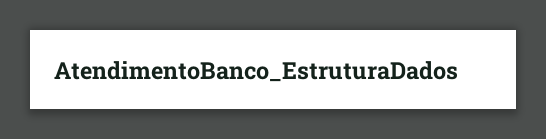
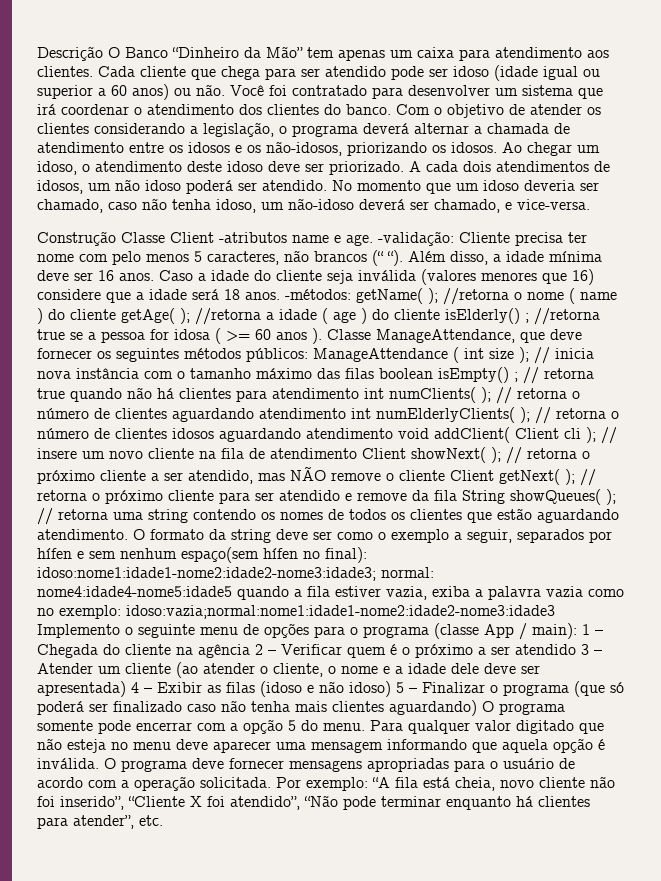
- AtendimentoBanco_EstruturaDados
+ Descrição O Banco “Dinheiro da Mão” tem apenas um caixa para atendimento aos clientes. Cada cliente que chega para ser atendido pode ser idoso (idade igual ou superior a 60 anos) ou não. Você foi contratado para desenvolver um sistema que irá coordenar o atendimento dos clientes do banco. Com o objetivo de atender os clientes considerando a legislação, o programa deverá alternar a chamada de atendimento entre os idosos e os não-idosos, priorizando os idosos. Ao chegar um idoso, o atendimento deste idoso deve ser priorizado. A cada dois atendimentos de idosos, um não idoso poderá ser atendido. No momento que um idoso deveria ser chamado, caso não tenha idoso, um não-idoso deverá ser chamado, e vice-versa.
+ Construção Classe Client -atributos name e age. -validação: Cliente precisa ter nome com pelo menos 5 caracteres, não brancos (“ “). Além disso, a idade mínima deve ser 16 anos. Caso a idade do cliente seja inválida (valores menores que 16) considere que a idade será 18 anos. -métodos: getName( ); //retorna o nome ( name ) do cliente getAge( ); //retorna a idade ( age ) do cliente isElderly() ; //retorna true se a pessoa for idosa ( >= 60 anos ). Classe ManageAttendance, que deve fornecer os seguintes métodos públicos: ManageAttendance ( int size ); // inicia nova instância com o tamanho máximo das filas boolean isEmpty() ; // retorna true quando não há clientes para atendimento int numClients( ); // retorna o número de clientes aguardando atendimento int numElderlyClients( ); // retorna o número de clientes idosos aguardando atendimento void addClient( Client cli ); // insere um novo cliente na fila de atendimento Client showNext( ); // retorna o próximo cliente a ser atendido, mas NÃO remove o cliente Client getNext( ); // retorna o próximo cliente para ser atendido e remove da fila String showQueues( ); // retorna uma string contendo os nomes de todos os clientes que estão aguardando atendimento. O formato da string deve ser como o exemplo a seguir, separados por hífen e sem nenhum espaço(sem hífen no final): idoso:nome1:idade1-nome2:idade2-nome3:idade3; normal: nome4:idade4-nome5:idade5 quando a fila estiver vazia, exiba a palavra vazia como no exemplo: idoso:vazia;normal:nome1:idade1-nome2:idade2-nome3:idade3 Implemento o seguinte menu de opções para o programa (classe App / main): 1 – Chegada do cliente na agência 2 – Verificar quem é o próximo a ser atendido 3 – Atender um cliente (ao atender o cliente, o nome e a idade dele deve ser apresentada) 4 – Exibir as filas (idoso e não idoso) 5 – Finalizar o programa (que só poderá ser finalizado caso não tenha mais clientes aguardando) O programa somente pode encerrar com a opção 5 do menu. Para qualquer valor digitado que não esteja no menu deve aparecer uma mensagem informando que aquela opção é inválida. O programa deve fornecer mensagens apropriadas para o usuário de acordo com a operação solicitada. Por exemplo: “A fila está cheia, novo cliente não foi inserido”, “Cliente X foi atendido”, “Não pode terminar enquanto há clientes para atender”, etc.

